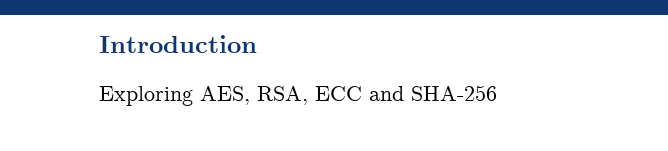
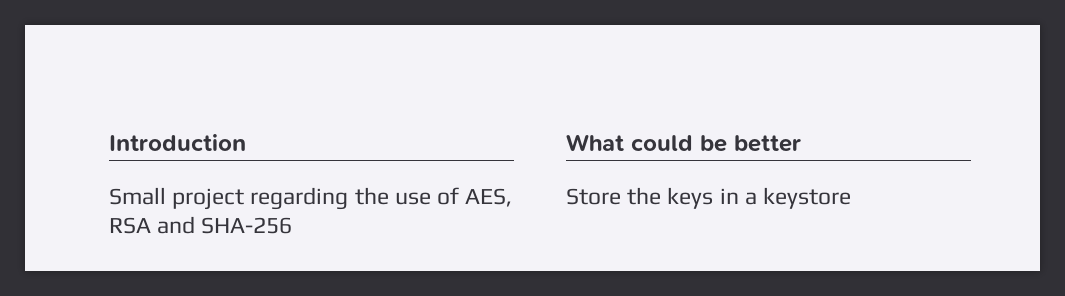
- Exploring AES, RSA, ECC and SHA-256
+ Small project regarding the use of AES, RSA and SHA-256
+ What could be better
+ Store the keys in a keystore

